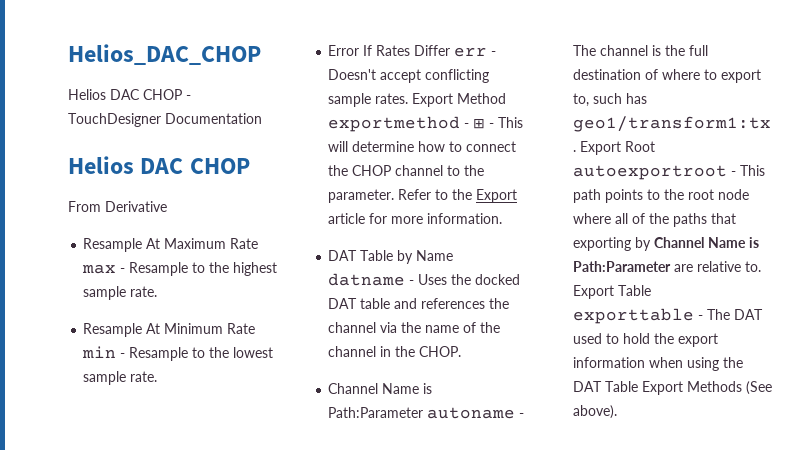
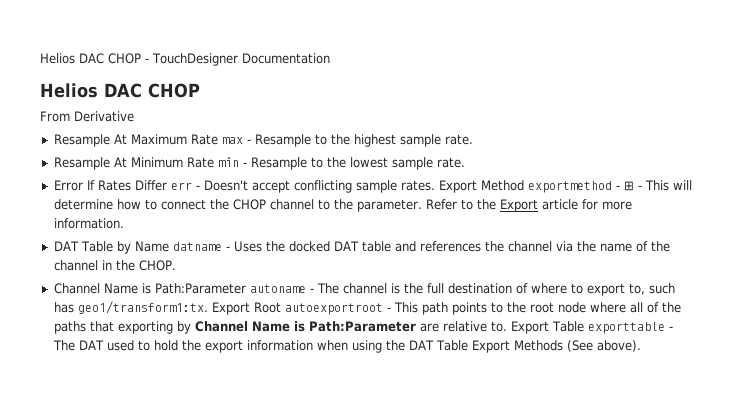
- Helios_DAC_CHOP

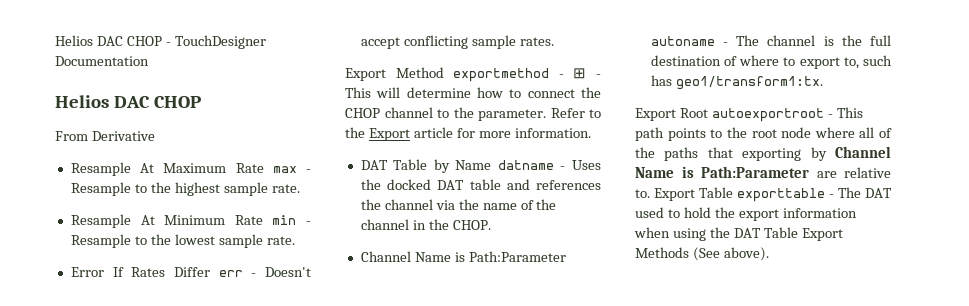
- Error If Rates Differ err - Doesn't accept conflicting sample rates. Export Method exportmethod - ⊞ - This will determine how to connect the CHOP channel to the parameter.
+ Error If Rates Differ err - Doesn't accept conflicting sample rates.
+ Export Method exportmethod - ⊞ - This will determine how to connect the CHOP channel to the parameter.
- Channel Name is Path:Parameter autoname - The channel is the full destination of where to export to, such has geo1/transform1:tx. Export Root autoexportroot - This path points to the root node where all of the paths that exporting by Channel Name is Path:Parameter are relative to.
+ Channel Name is Path:Parameter autoname - The channel is the full destination of where to export to, such has geo1/transform1:tx.
+ Export Root autoexportroot - This path points to the root node where all of the paths that exporting by Channel Name is Path:Parameter are relative to.

